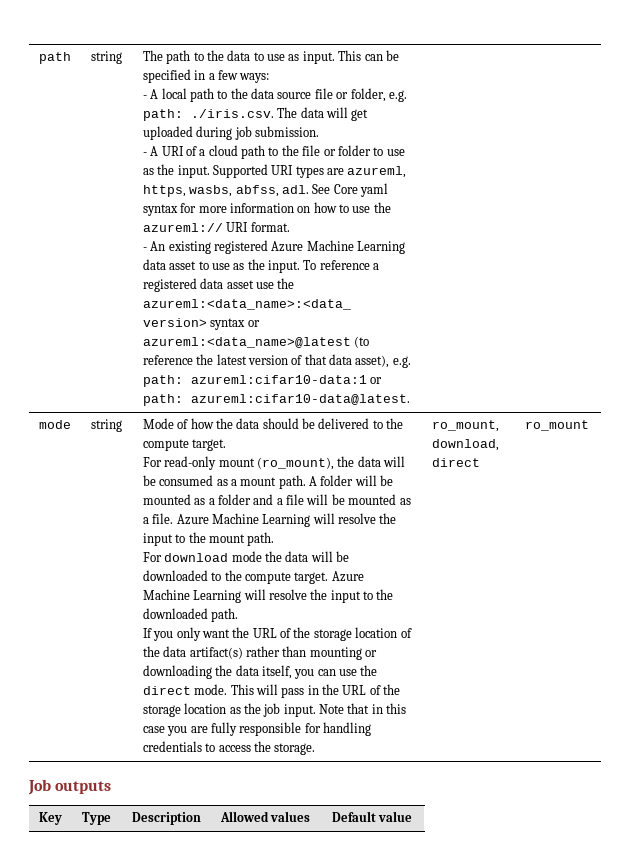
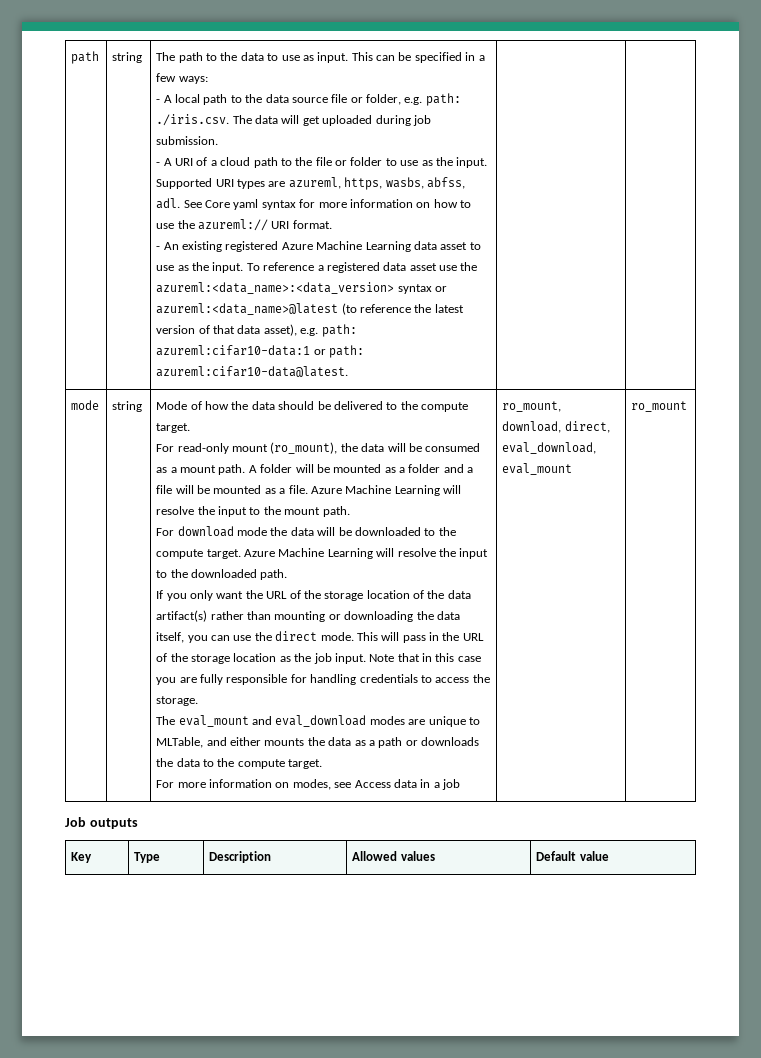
+ The eval_mount and eval_download modes are unique to MLTable, and either mounts the data as a path or downloads the data to the compute target.
+ For more information on modes, see Access data in a job
- ro_mount, download, direct
+ ro_mount, download, direct, eval_download, eval_mount

